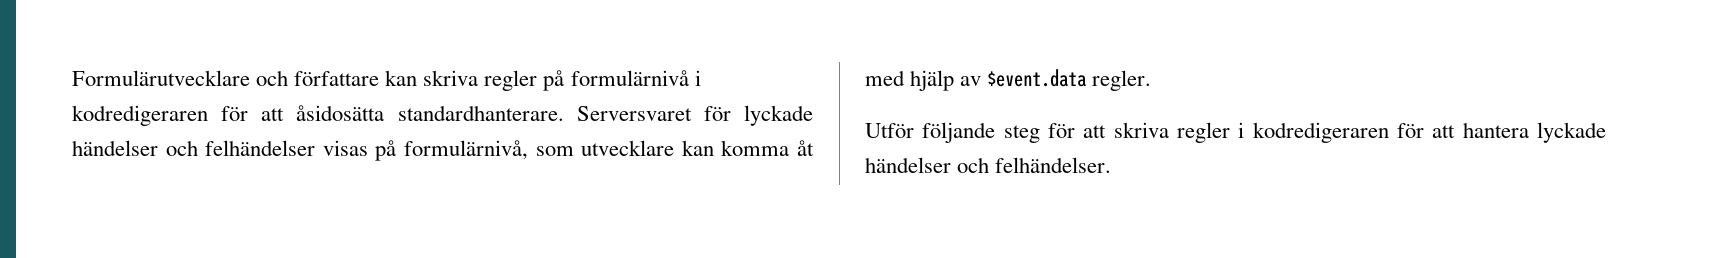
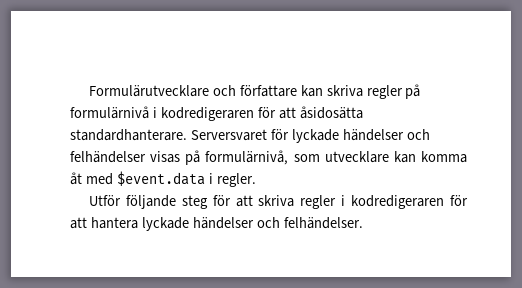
- Serversvaret för lyckade händelser och felhändelser visas på formulärnivå, som utvecklare kan komma åt med hjälp av $event.data regler.
+ Serversvaret för lyckade händelser och felhändelser visas på formulärnivå, som utvecklare kan komma åt med $event.data i regler.

